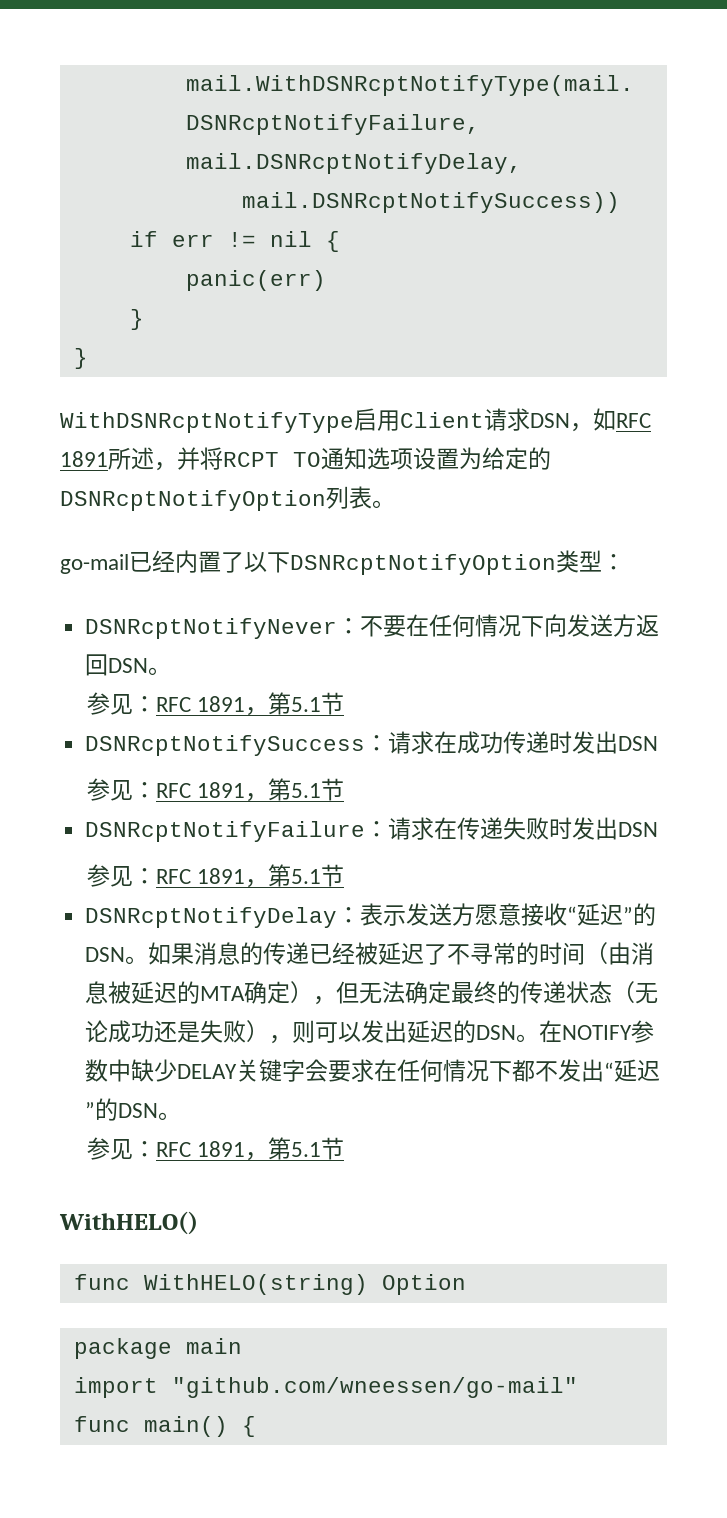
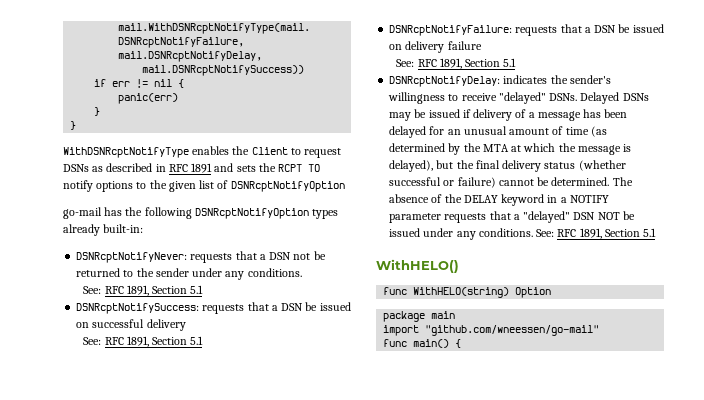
- WithDSNRcptNotifyType启用Client请求DSN，如RFC 1891所述，并将RCPT TO通知选项设置为给定的DSNRcptNotifyOption列表。
+ WithDSNRcptNotifyType enables the Client to request DSNs as described in RFC 1891 and sets the RCPT TO notify options to the given list of DSNRcptNotifyOption
- go-mail已经内置了以下DSNRcptNotifyOption类型：
- DSNRcptNotifyNever：不要在任何情况下向发送方返回DSN。
- 参见：RFC 1891，第5.1节
- DSNRcptNotifySuccess：请求在成功传递时发出DSN
- 参见：RFC 1891，第5.1节
- DSNRcptNotifyFailure：请求在传递失败时发出DSN
- 参见：RFC 1891，第5.1节
- DSNRcptNotifyDelay：表示发送方愿意接收“延迟”的DSN。如果消息的传递已经被延迟了不寻常的时间（由消息被延迟的MTA确定），但无法确定最终的传递状态（无论成功还是失败），则可以发出延迟的DSN。在NOTIFY参数中缺少DELAY关键字会要求在任何情况下都不发出“延迟”的DSN。
- 参见：RFC 1891，第5.1节
+ go-mail has the following DSNRcptNotifyOption types already built-in:
+ DSNRcptNotifyNever: requests that a DSN not be returned to the sender under any conditions.
+ See: RFC 1891, Section 5.1
+ DSNRcptNotifySuccess: requests that a DSN be issued on successful delivery
+ See: RFC 1891, Section 5.1
+ DSNRcptNotifyFailure: requests that a DSN be issued on delivery failure
+ See: RFC 1891, Section 5.1
+ DSNRcptNotifyDelay: indicates the sender's willingness to receive "delayed" DSNs. Delayed DSNs may be issued if delivery of a message has been delayed for an unusual amount of time (as determined by the MTA at which the message is delayed), but the final delivery status (whether successful or failure) cannot be determined. The absence of the DELAY keyword in a NOTIFY parameter requests that a "delayed" DSN NOT be issued under any conditions. See: RFC 1891, Section 5.1

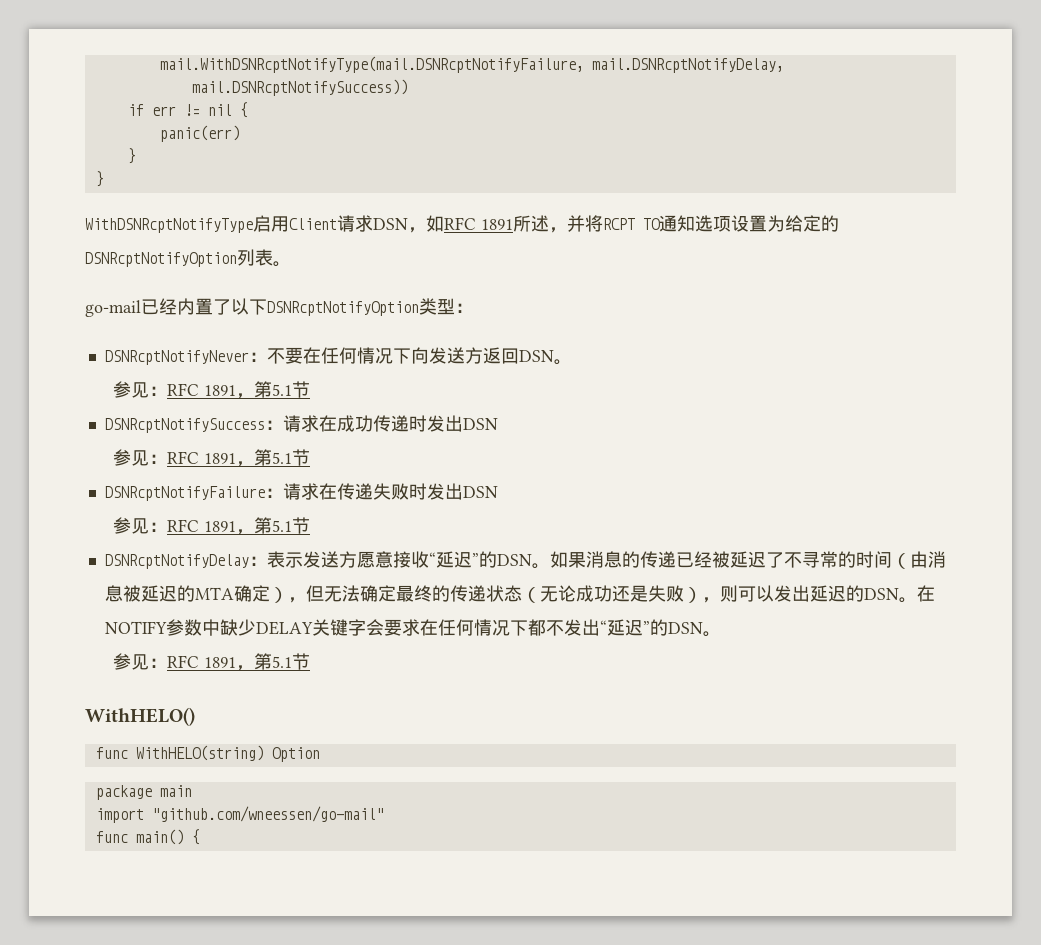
- WithDSNRcptNotifyType enables the Client to request DSNs as described in RFC 1891 and sets the RCPT TO notify options to the given list of DSNRcptNotifyOption
+ WithDSNRcptNotifyType启用Client请求DSN，如RFC 1891所述，并将RCPT TO通知选项设置为给定的DSNRcptNotifyOption列表。
- go-mail has the following DSNRcptNotifyOption types already built-in:
- DSNRcptNotifyNever: requests that a DSN not be returned to the sender under any conditions.
- See: RFC 1891, Section 5.1
- DSNRcptNotifySuccess: requests that a DSN be issued on successful delivery
- See: RFC 1891, Section 5.1
- DSNRcptNotifyFailure: requests that a DSN be issued on delivery failure
- See: RFC 1891, Section 5.1
- DSNRcptNotifyDelay: indicates the sender's willingness to receive "delayed" DSNs. Delayed DSNs may be issued if delivery of a message has been delayed for an unusual amount of time (as determined by the MTA at which the message is delayed), but the final delivery status (whether successful or failure) cannot be determined. The absence of the DELAY keyword in a NOTIFY parameter requests that a "delayed" DSN NOT be issued under any conditions. See: RFC 1891, Section 5.1
+ go-mail已经内置了以下DSNRcptNotifyOption类型：
+ DSNRcptNotifyNever：不要在任何情况下向发送方返回DSN。
+ 参见：RFC 1891，第5.1节
+ DSNRcptNotifySuccess：请求在成功传递时发出DSN
+ 参见：RFC 1891，第5.1节
+ DSNRcptNotifyFailure：请求在传递失败时发出DSN
+ 参见：RFC 1891，第5.1节
+ DSNRcptNotifyDelay：表示发送方愿意接收“延迟”的DSN。如果消息的传递已经被延迟了不寻常的时间（由消息被延迟的MTA确定），但无法确定最终的传递状态（无论成功还是失败），则可以发出延迟的DSN。在NOTIFY参数中缺少DELAY关键字会要求在任何情况下都不发出“延迟”的DSN。
+ 参见：RFC 1891，第5.1节

